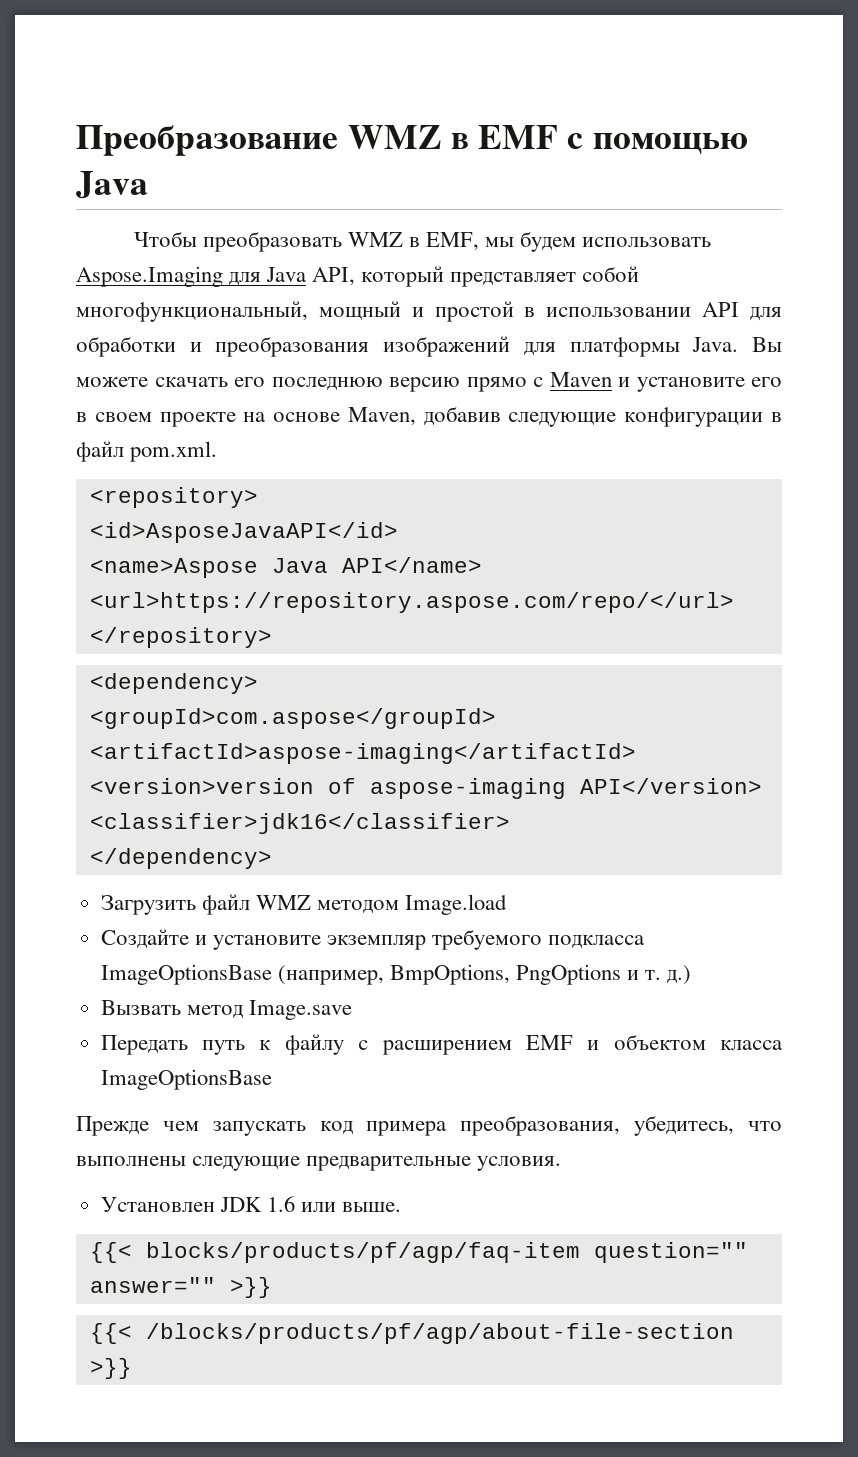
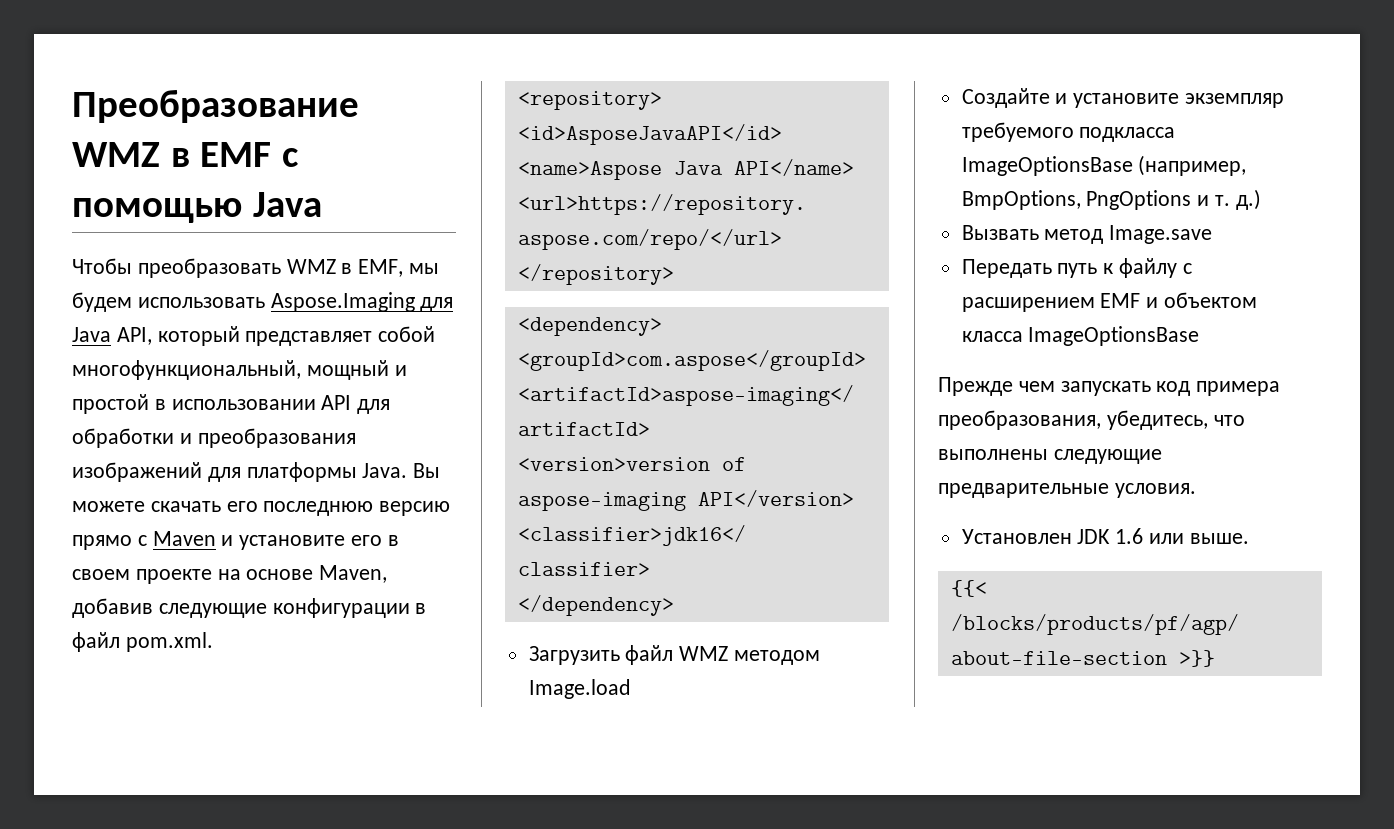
- {{< blocks/products/pf/agp/faq-item question="" answer="" >}}

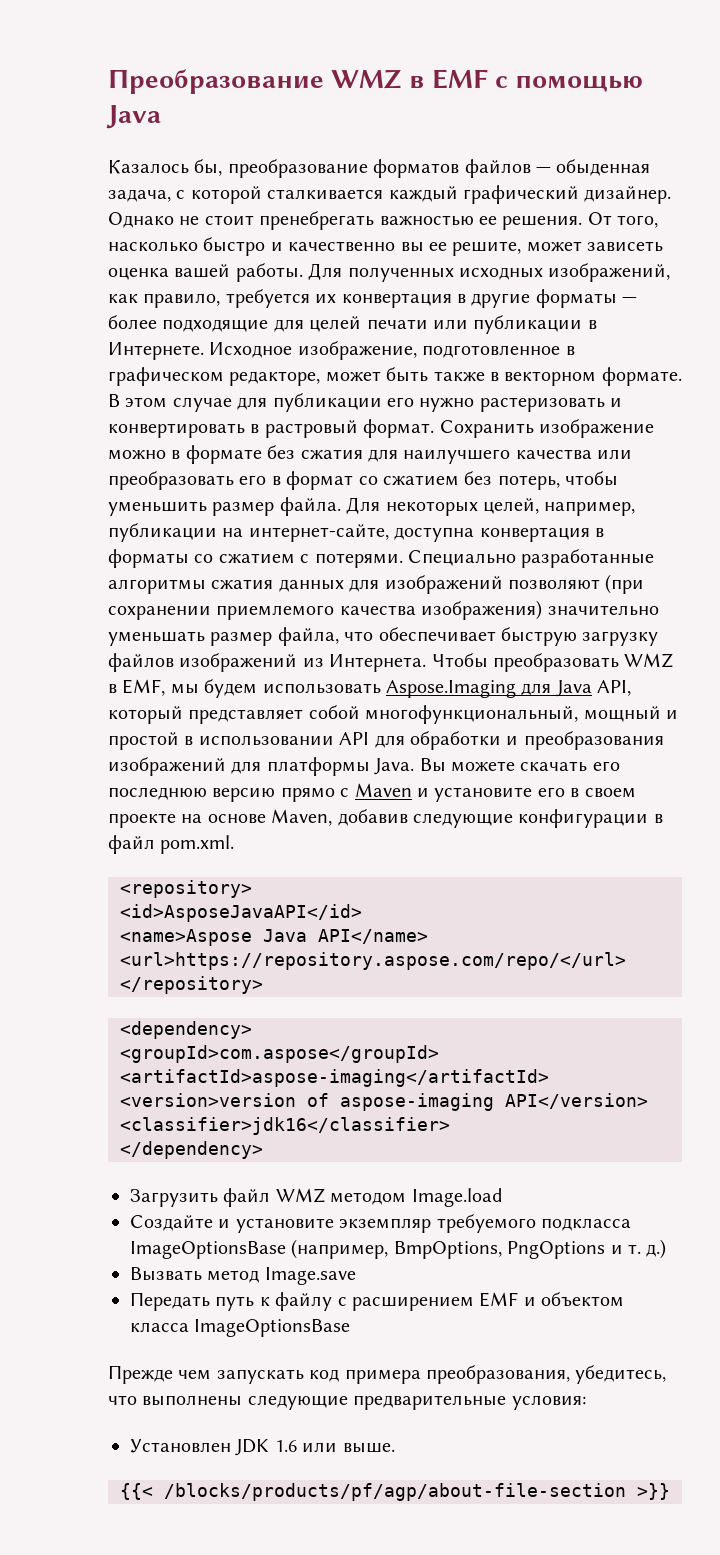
+ Казалось бы, преобразование форматов файлов — обыденная задача, с которой сталкивается каждый графический дизайнер. Однако не стоит пренебрегать важностью ее решения. От того, насколько быстро и качественно вы ее решите, может зависеть оценка вашей работы. Для полученных исходных изображений, как правило, требуется их конвертация в другие форматы — более подходящие для целей печати или публикации в Интернете. Исходное изображение, подготовленное в графическом редакторе, может быть также в векторном формате. В этом случае для публикации его нужно растеризовать и конвертировать в растровый формат. Сохранить изображение можно в формате без сжатия для наилучшего качества или преобразовать его в формат со сжатием без потерь, чтобы уменьшить размер файла. Для некоторых целей, например, публикации на интернет-сайте, доступна конвертация в форматы со сжатием с потерями. Специально разработанные алгоритмы сжатия данных для изображений позволяют (при сохранении приемлемого качества изображения) значительно уменьшать размер файла, что обеспечивает быструю загрузку файлов изображений из Интернета.
- Прежде чем запускать код примера преобразования, убедитесь, что выполнены следующие предварительные условия.
+ Прежде чем запускать код примера преобразования, убедитесь, что выполнены следующие предварительные условия:

